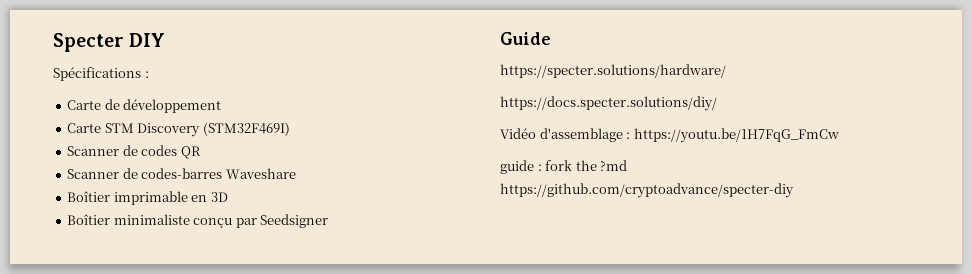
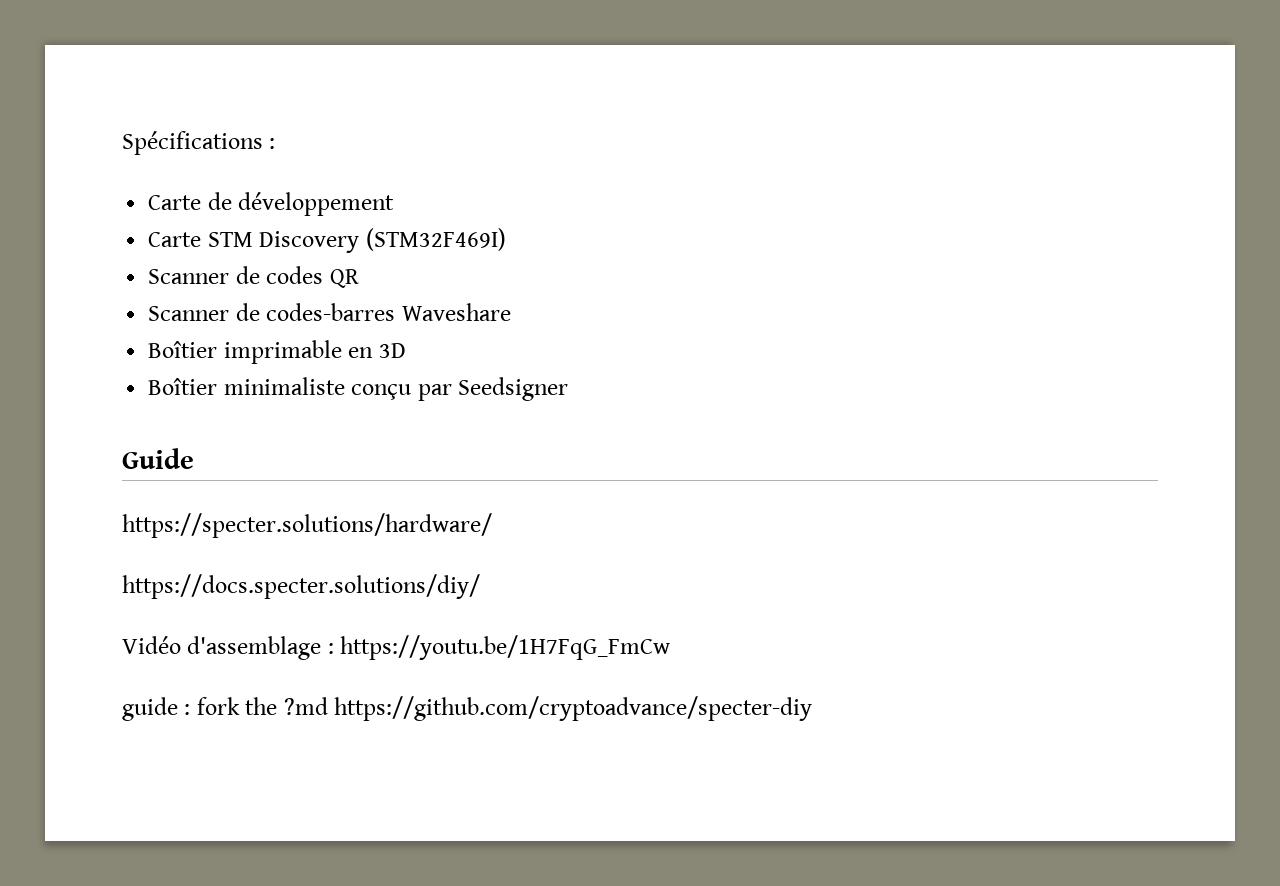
- Specter DIY

